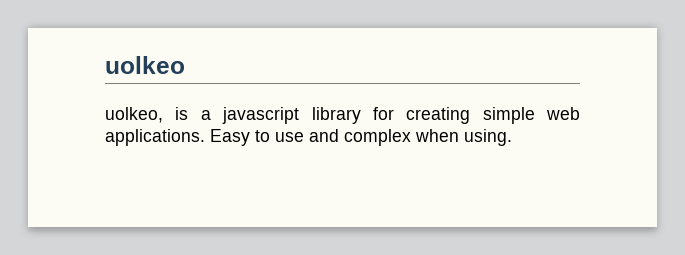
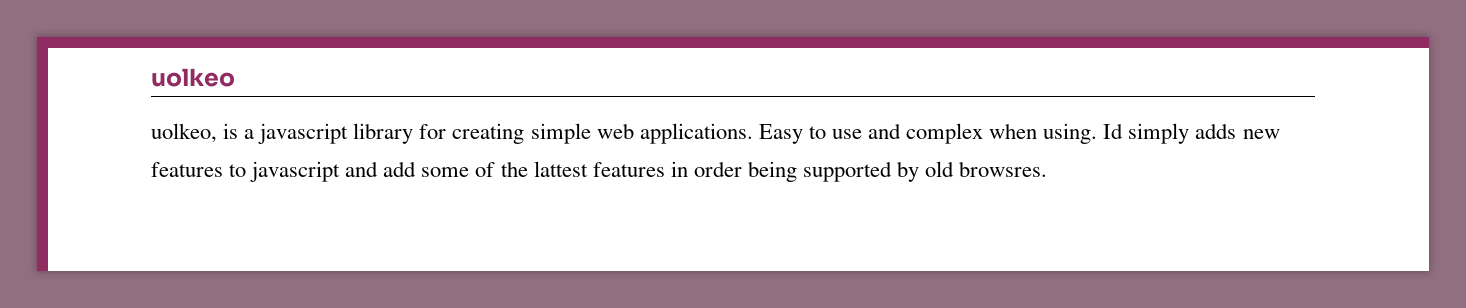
+ Id simply adds new features to javascript and add some of the lattest features in order being supported by old browsres.

